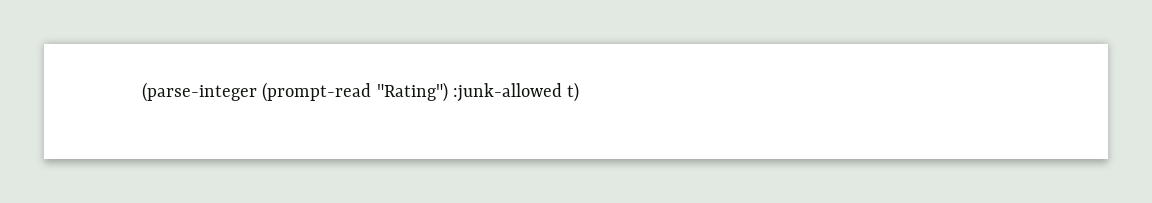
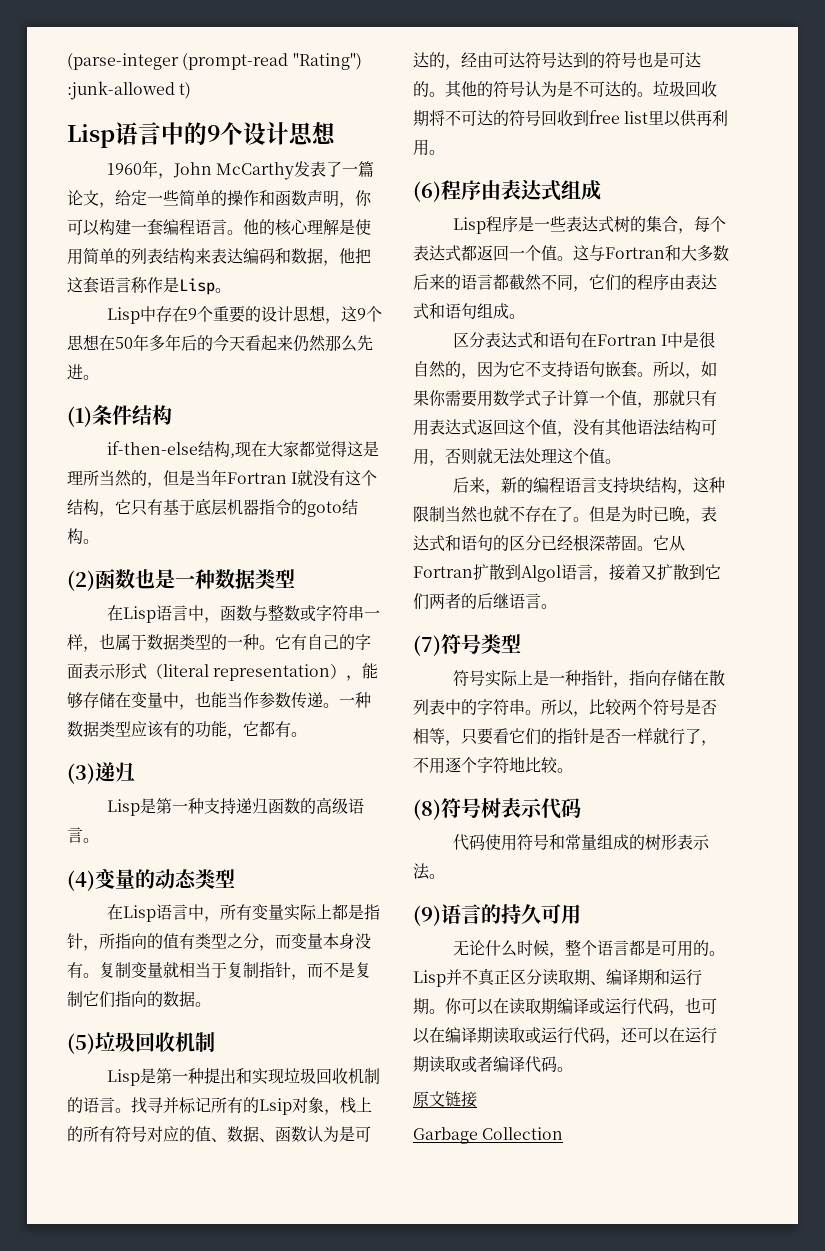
+ Lisp语言中的9个设计思想
+ 1960年，John McCarthy发表了一篇论文，给定一些简单的操作和函数声明，你可以构建一套编程语言。他的核心理解是使用简单的列表结构来表达编码和数据，他把这套语言称作是Lisp。
+ Lisp中存在9个重要的设计思想，这9个思想在50年多年后的今天看起来仍然那么先进。
+ (1)条件结构
+ if-then-else结构,现在大家都觉得这是理所当然的，但是当年Fortran I就没有这个结构，它只有基于底层机器指令的goto结构。
+ (2)函数也是一种数据类型
+ 在Lisp语言中，函数与整数或字符串一样，也属于数据类型的一种。它有自己的字面表示形式（literal representation），能够存储在变量中，也能当作参数传递。一种数据类型应该有的功能，它都有。
+ (3)递归
+ Lisp是第一种支持递归函数的高级语言。
+ (4)变量的动态类型
+ 在Lisp语言中，所有变量实际上都是指针，所指向的值有类型之分，而变量本身没有。复制变量就相当于复制指针，而不是复制它们指向的数据。
+ (5)垃圾回收机制
+ Lisp是第一种提出和实现垃圾回收机制的语言。找寻并标记所有的Lsip对象，栈上的所有符号对应的值、数据、函数认为是可达的，经由可达符号达到的符号也是可达的。其他的符号认为是不可达的。垃圾回收期将不可达的符号回收到free list里以供再利用。
+ (6)程序由表达式组成
+ Lisp程序是一些表达式树的集合，每个表达式都返回一个值。这与Fortran和大多数后来的语言都截然不同，它们的程序由表达式和语句组成。
+ 区分表达式和语句在Fortran I中是很自然的，因为它不支持语句嵌套。所以，如果你需要用数学式子计算一个值，那就只有用表达式返回这个值，没有其他语法结构可用，否则就无法处理这个值。
+ 后来，新的编程语言支持块结构，这种限制当然也就不存在了。但是为时已晚，表达式和语句的区分已经根深蒂固。它从Fortran扩散到Algol语言，接着又扩散到它们两者的后继语言。
+ (7)符号类型
+ 符号实际上是一种指针，指向存储在散列表中的字符串。所以，比较两个符号是否相等，只要看它们的指针是否一样就行了，不用逐个字符地比较。
+ (8)符号树表示代码
+ 代码使用符号和常量组成的树形表示法。
+ (9)语言的持久可用
+ 无论什么时候，整个语言都是可用的。Lisp并不真正区分读取期、编译期和运行期。你可以在读取期编译或运行代码，也可以在编译期读取或运行代码，还可以在运行期读取或者编译代码。
+ 原文链接
+ Garbage Collection

